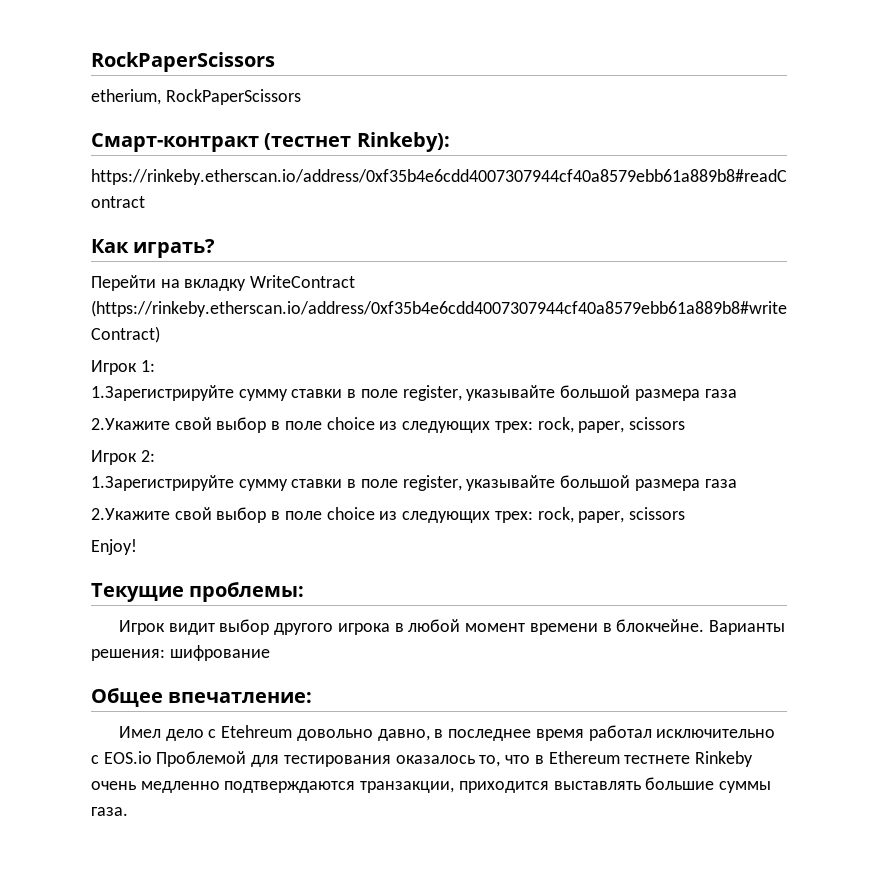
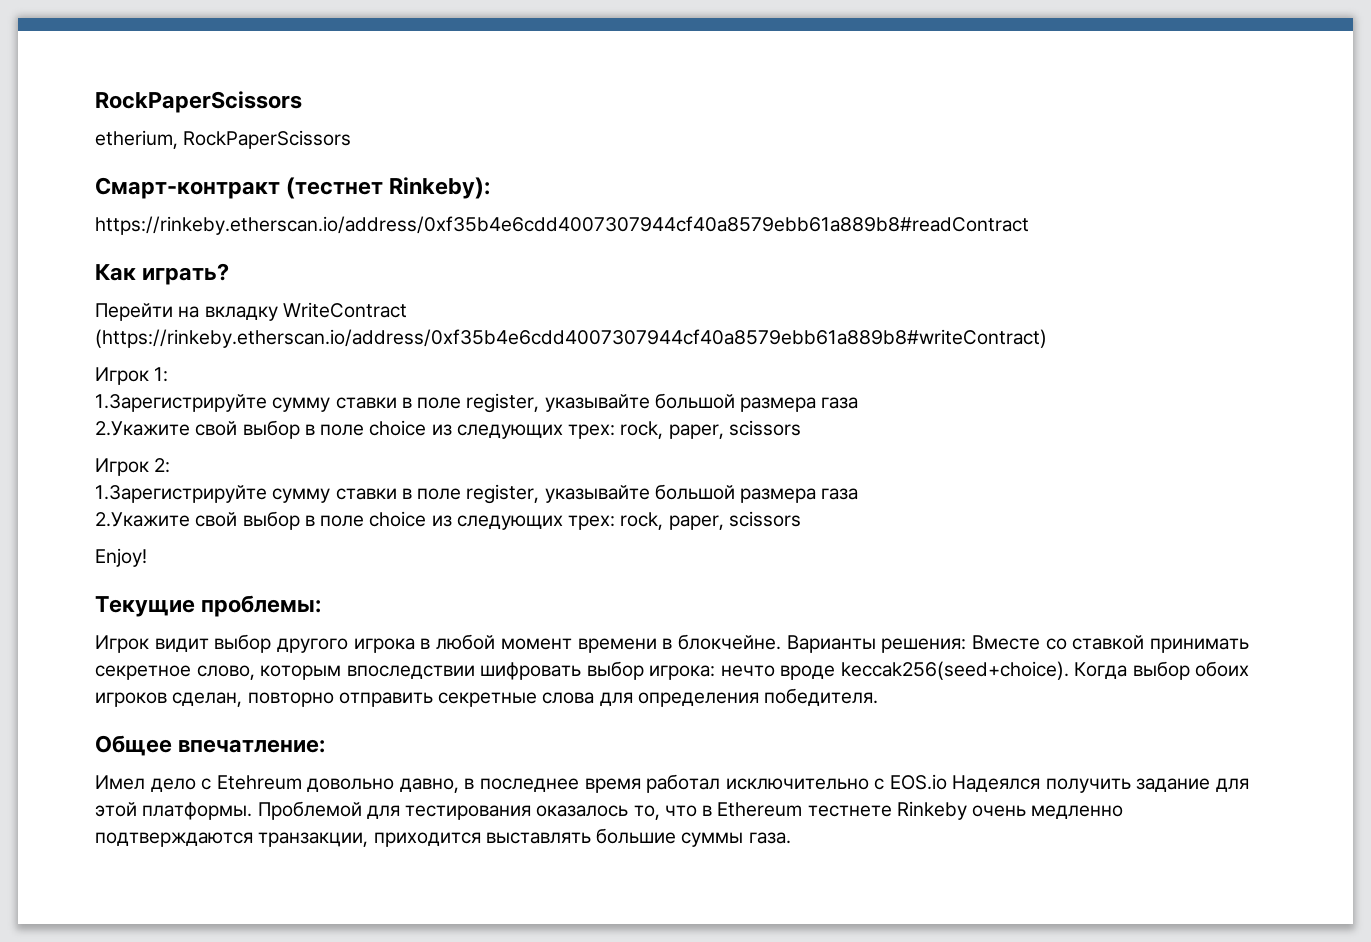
- Варианты решения: шифрование
+ Варианты решения: Вместе со ставкой принимать секретное слово, которым впоследствии шифровать выбор игрока: нечто вроде keccak256(seed+choice). Когда выбор обоих игроков сделан, повторно отправить секретные слова для определения победителя.
- Имел дело с Etehreum довольно давно, в последнее время работал исключительно с EOS.io Проблемой для тестирования оказалось то, что в Ethereum тестнете Rinkeby очень медленно подтверждаются транзакции, приходится выставлять большие суммы газа.
+ Имел дело с Etehreum довольно давно, в последнее время работал исключительно с EOS.io Надеялся получить задание для этой платформы. Проблемой для тестирования оказалось то, что в Ethereum тестнете Rinkeby очень медленно подтверждаются транзакции, приходится выставлять большие суммы газа.

